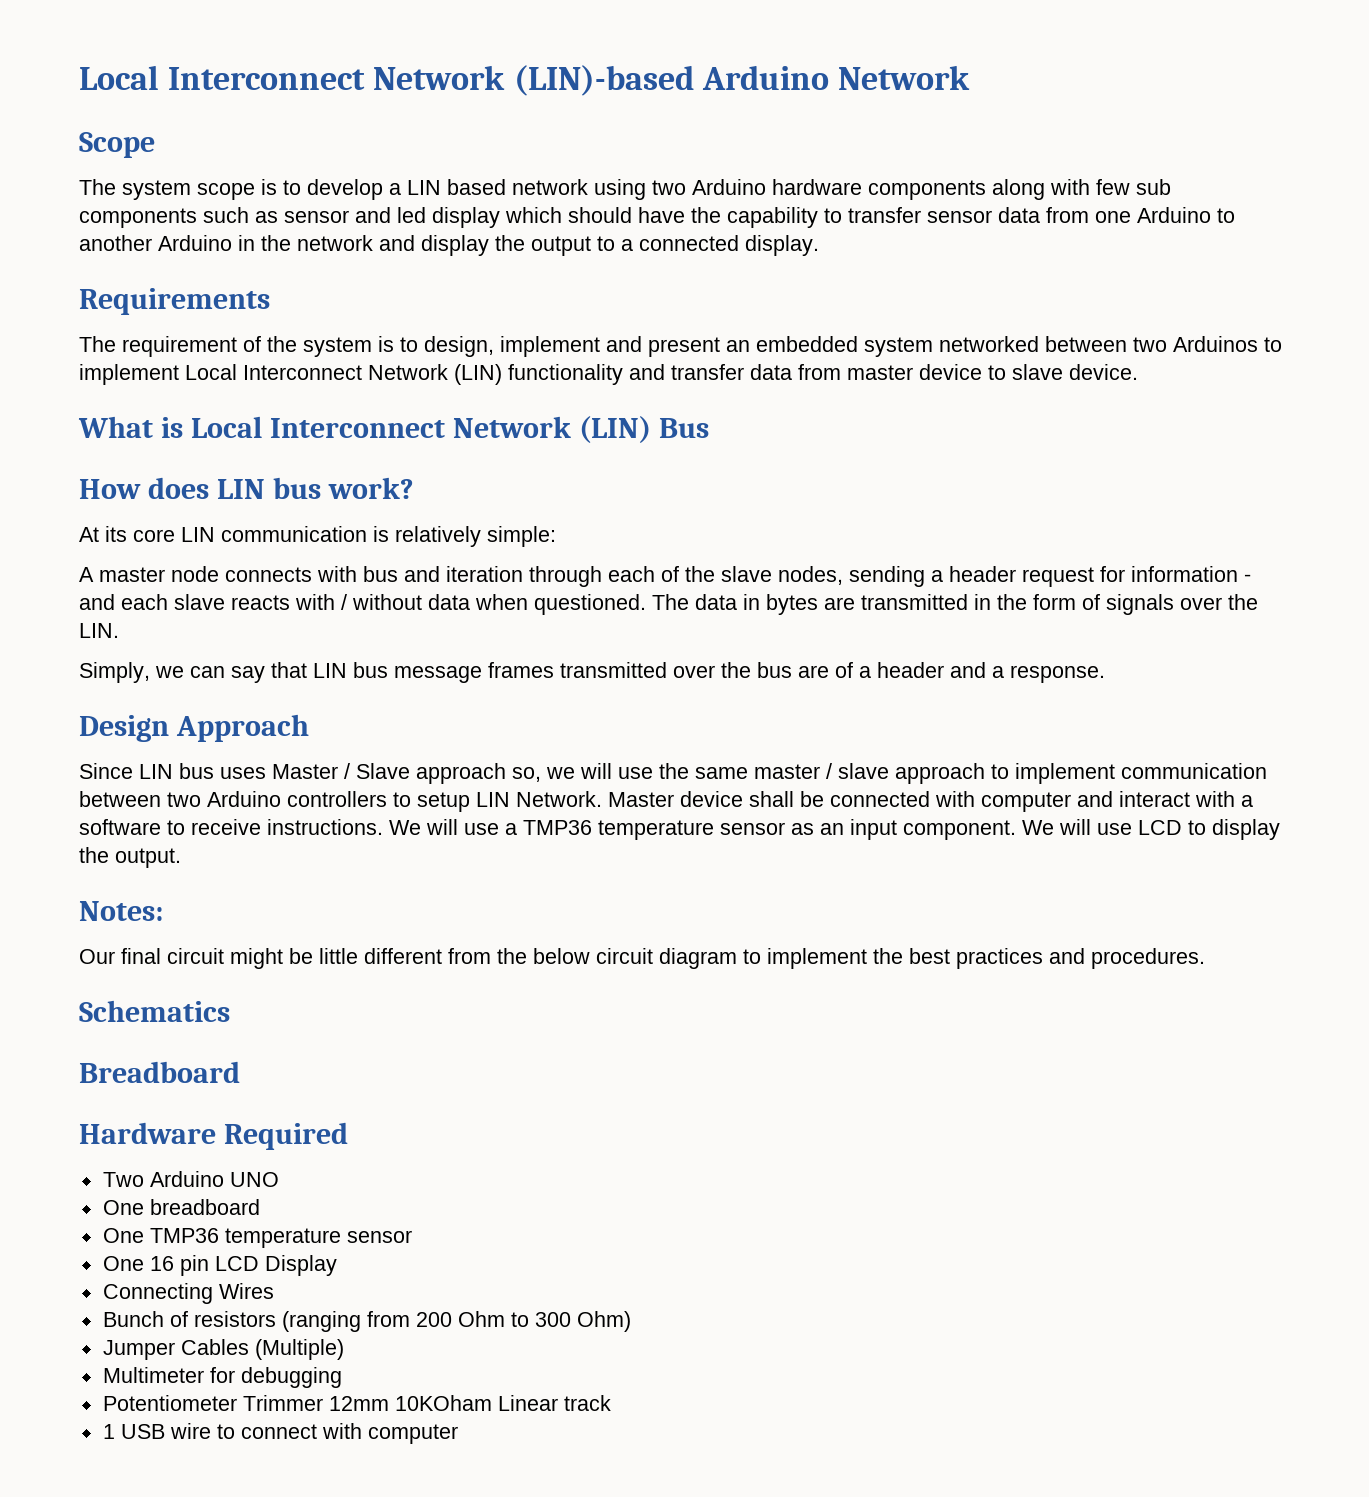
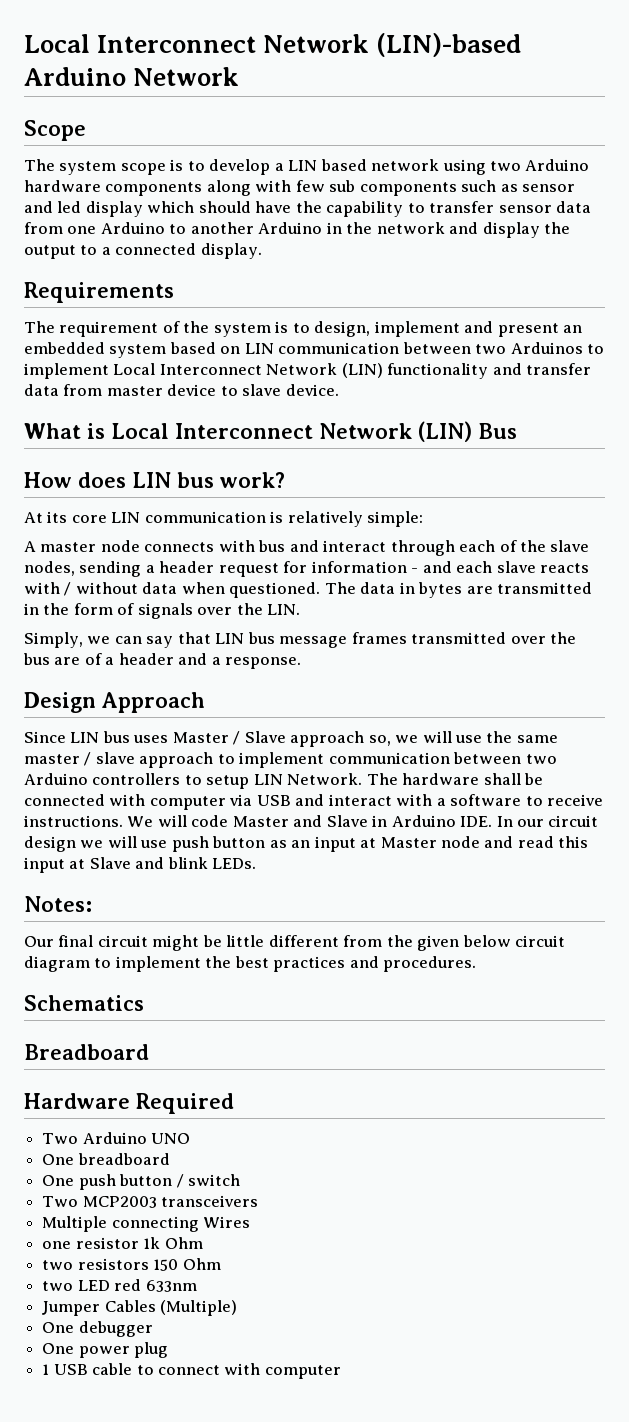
- The requirement of the system is to design, implement and present an embedded system networked between two Arduinos to implement Local Interconnect Network (LIN) functionality and transfer data from master device to slave device.
+ The requirement of the system is to design, implement and present an embedded system based on LIN communication between two Arduinos to implement Local Interconnect Network (LIN) functionality and transfer data from master device to slave device.
- A master node connects with bus and iteration through each of the slave nodes, sending a header request for information - and each slave reacts with / without data when questioned.
+ A master node connects with bus and interact through each of the slave nodes, sending a header request for information - and each slave reacts with / without data when questioned.
- Master device shall be connected with computer and interact with a software to receive instructions.
+ The hardware shall be connected with computer via USB and interact with a software to receive instructions.
- We will use a TMP36 temperature sensor as an input component. We will use LCD to display the output.
+ We will code Master and Slave in Arduino IDE. In our circuit design we will use push button as an input at Master node and read this input at Slave and blink LEDs.
- Our final circuit might be little different from the below circuit diagram to implement the best practices and procedures.
+ Our final circuit might be little different from the given below circuit diagram to implement the best practices and procedures.
- One TMP36 temperature sensor
- One 16 pin LCD Display
- Connecting Wires
- Bunch of resistors (ranging from 200 Ohm to 300 Ohm)
+ One push button / switch
+ Two MCP2003 transceivers
+ Multiple connecting Wires
+ one resistor 1k Ohm
+ two resistors 150 Ohm
+ two LED red 633nm
  Jumper Cables (Multiple)
- Multimeter for debugging
- Potentiometer Trimmer 12mm 10KOham Linear track
+ One debugger
+ One power plug
- 1 USB wire to connect with computer
+ 1 USB cable to connect with computer

